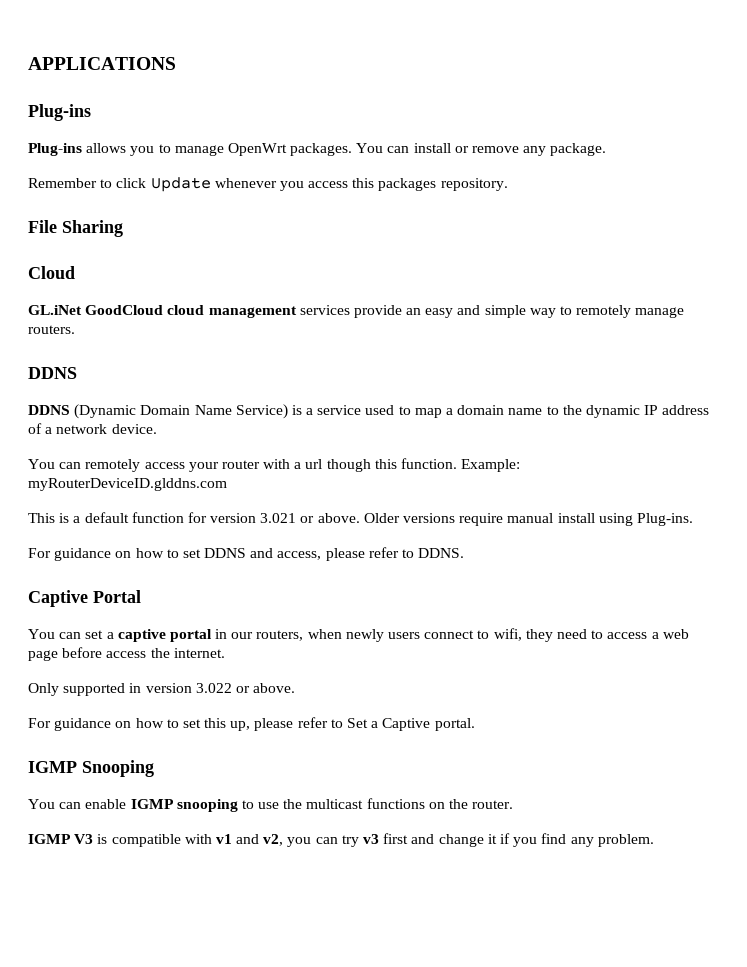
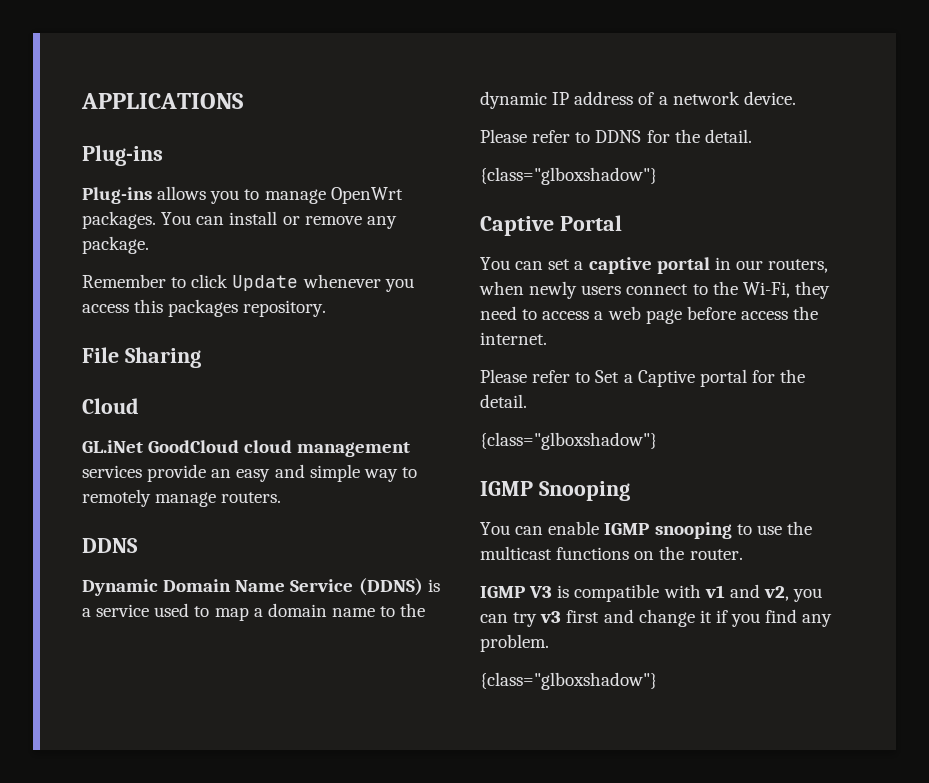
- DDNS (Dynamic Domain Name Service) is a service used to map a domain name to the dynamic IP address of a network device.
+ Dynamic Domain Name Service (DDNS) is a service used to map a domain name to the dynamic IP address of a network device.
- You can remotely access your router with a url though this function. Example: myRouterDeviceID.glddns.com
- This is a default function for version 3.021 or above. Older versions require manual install using Plug-ins.
- For guidance on how to set DDNS and access, please refer to DDNS.
+ Please refer to DDNS for the detail.
+ {class="glboxshadow"}
- You can set a captive portal in our routers, when newly users connect to wifi, they need to access a web page before access the internet.
+ You can set a captive portal in our routers, when newly users connect to the Wi-Fi, they need to access a web page before access the internet.
- Only supported in version 3.022 or above.
- For guidance on how to set this up, please refer to Set a Captive portal.
+ Please refer to Set a Captive portal for the detail.
+ {class="glboxshadow"}
  IGMP V3 is compatible with v1 and v2, you can try v3 first and change it if you find any problem.
+ {class="glboxshadow"}

